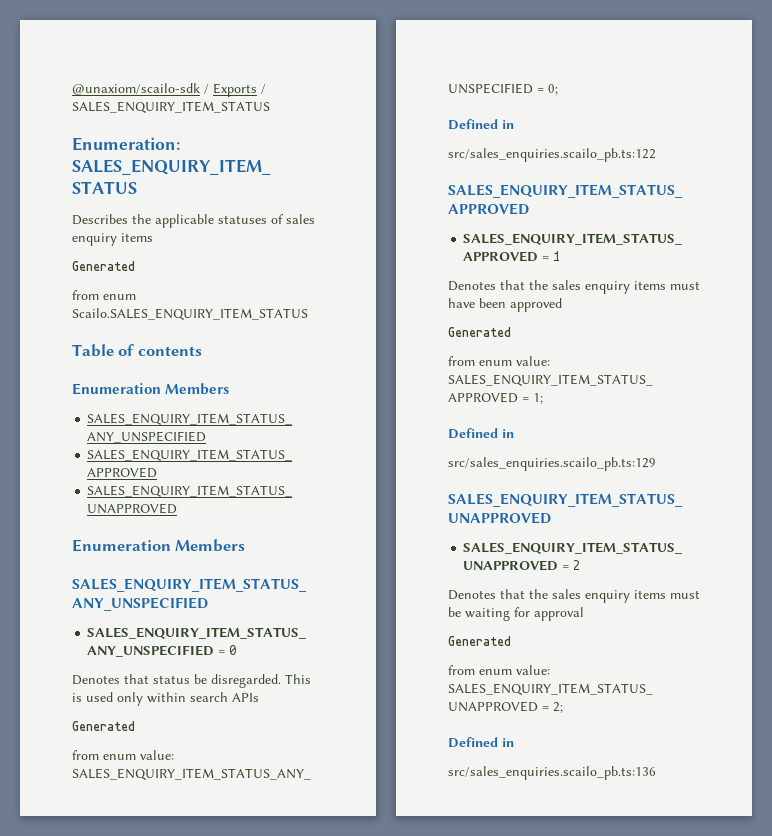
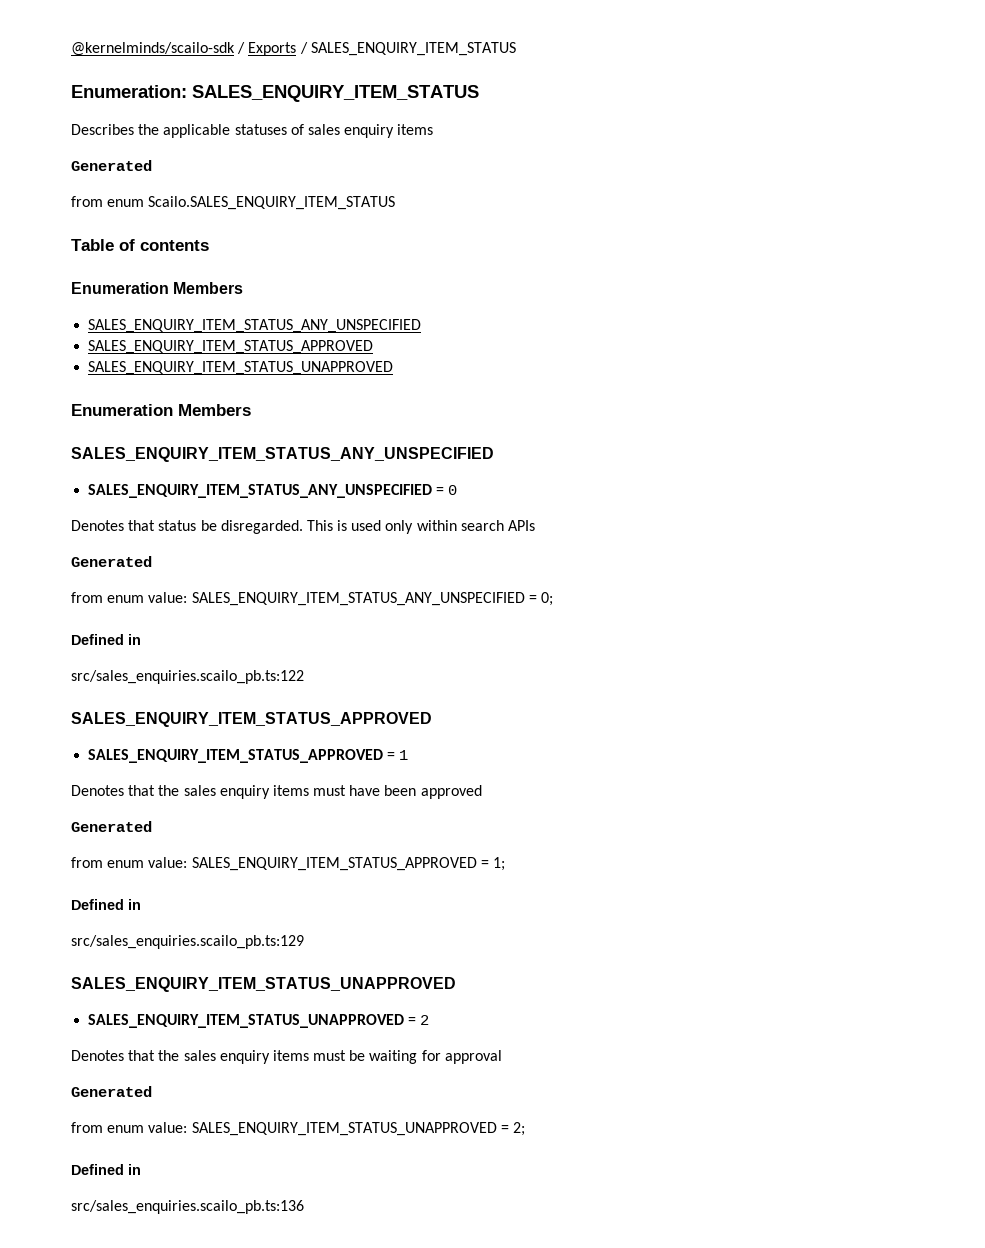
- @unaxiom/scailo-sdk / Exports / SALES_ENQUIRY_ITEM_STATUS
+ @kernelminds/scailo-sdk / Exports / SALES_ENQUIRY_ITEM_STATUS

